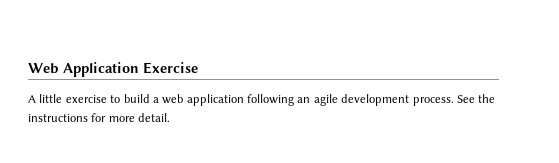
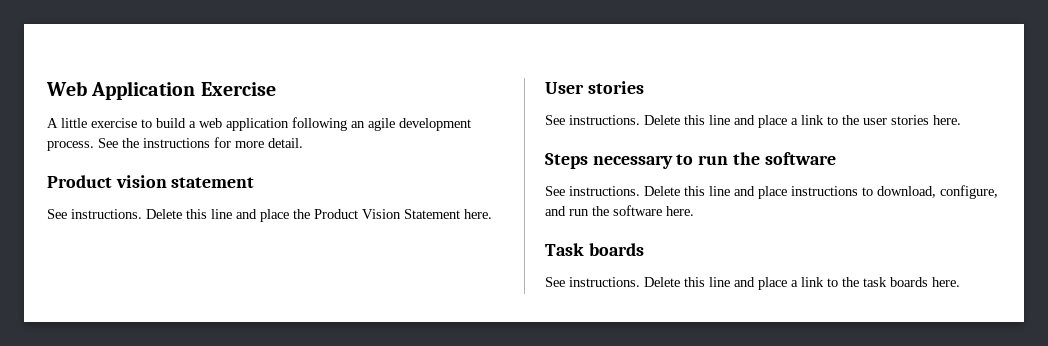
+ Product vision statement
+ See instructions. Delete this line and place the Product Vision Statement here.
+ User stories
+ See instructions. Delete this line and place a link to the user stories here.
+ Steps necessary to run the software
+ See instructions. Delete this line and place instructions to download, configure, and run the software here.
+ Task boards
+ See instructions. Delete this line and place a link to the task boards here.

